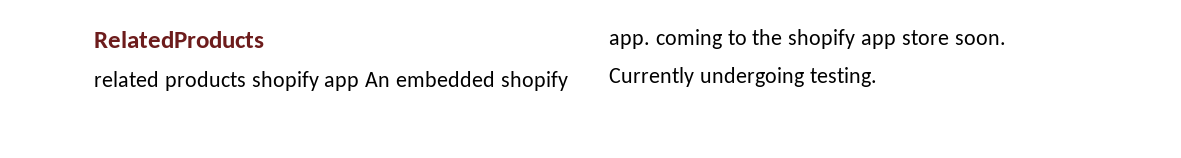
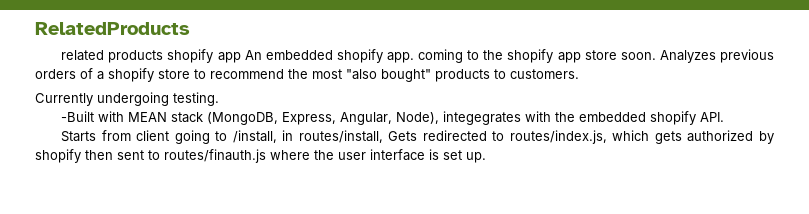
- related products shopify app An embedded shopify app. coming to the shopify app store soon.
+ related products shopify app An embedded shopify app. coming to the shopify app store soon. Analyzes previous orders of a shopify store to recommend the most "also bought" products to customers.
  Currently undergoing testing.
+ -Built with MEAN stack (MongoDB, Express, Angular, Node), integegrates with the embedded shopify API.
+ Starts from client going to /install, in routes/install, Gets redirected to routes/index.js, which gets authorized by shopify then sent to routes/finauth.js where the user interface is set up.

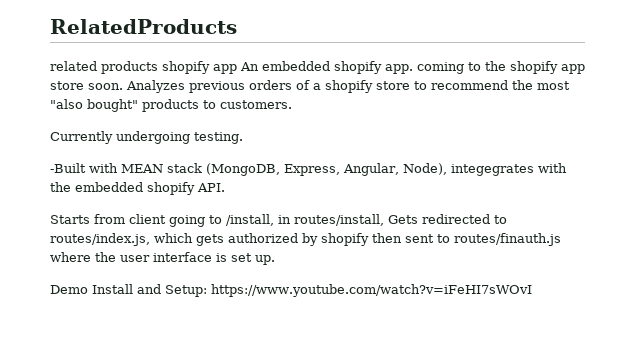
+ Demo Install and Setup: https://www.youtube.com/watch?v=iFeHI7sWOvI

